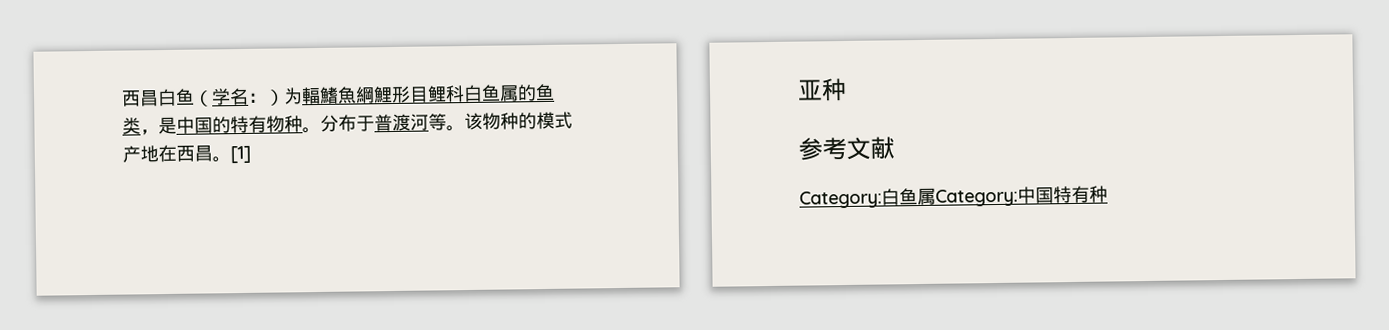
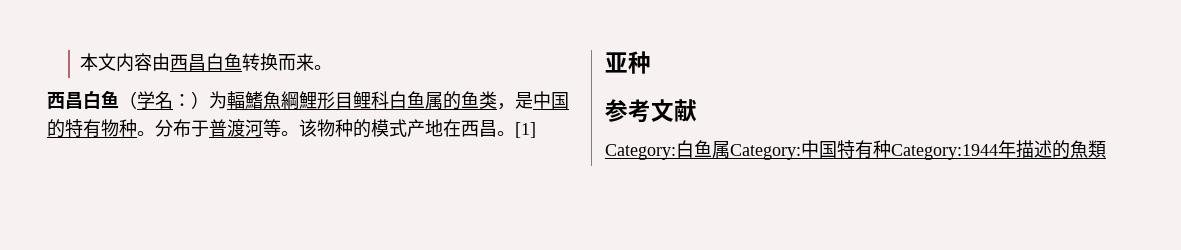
+ 本文内容由西昌白鱼转换而来。
- Category:白鱼属Category:中国特有种
+ Category:白鱼属Category:中国特有种Category:1944年描述的魚類

